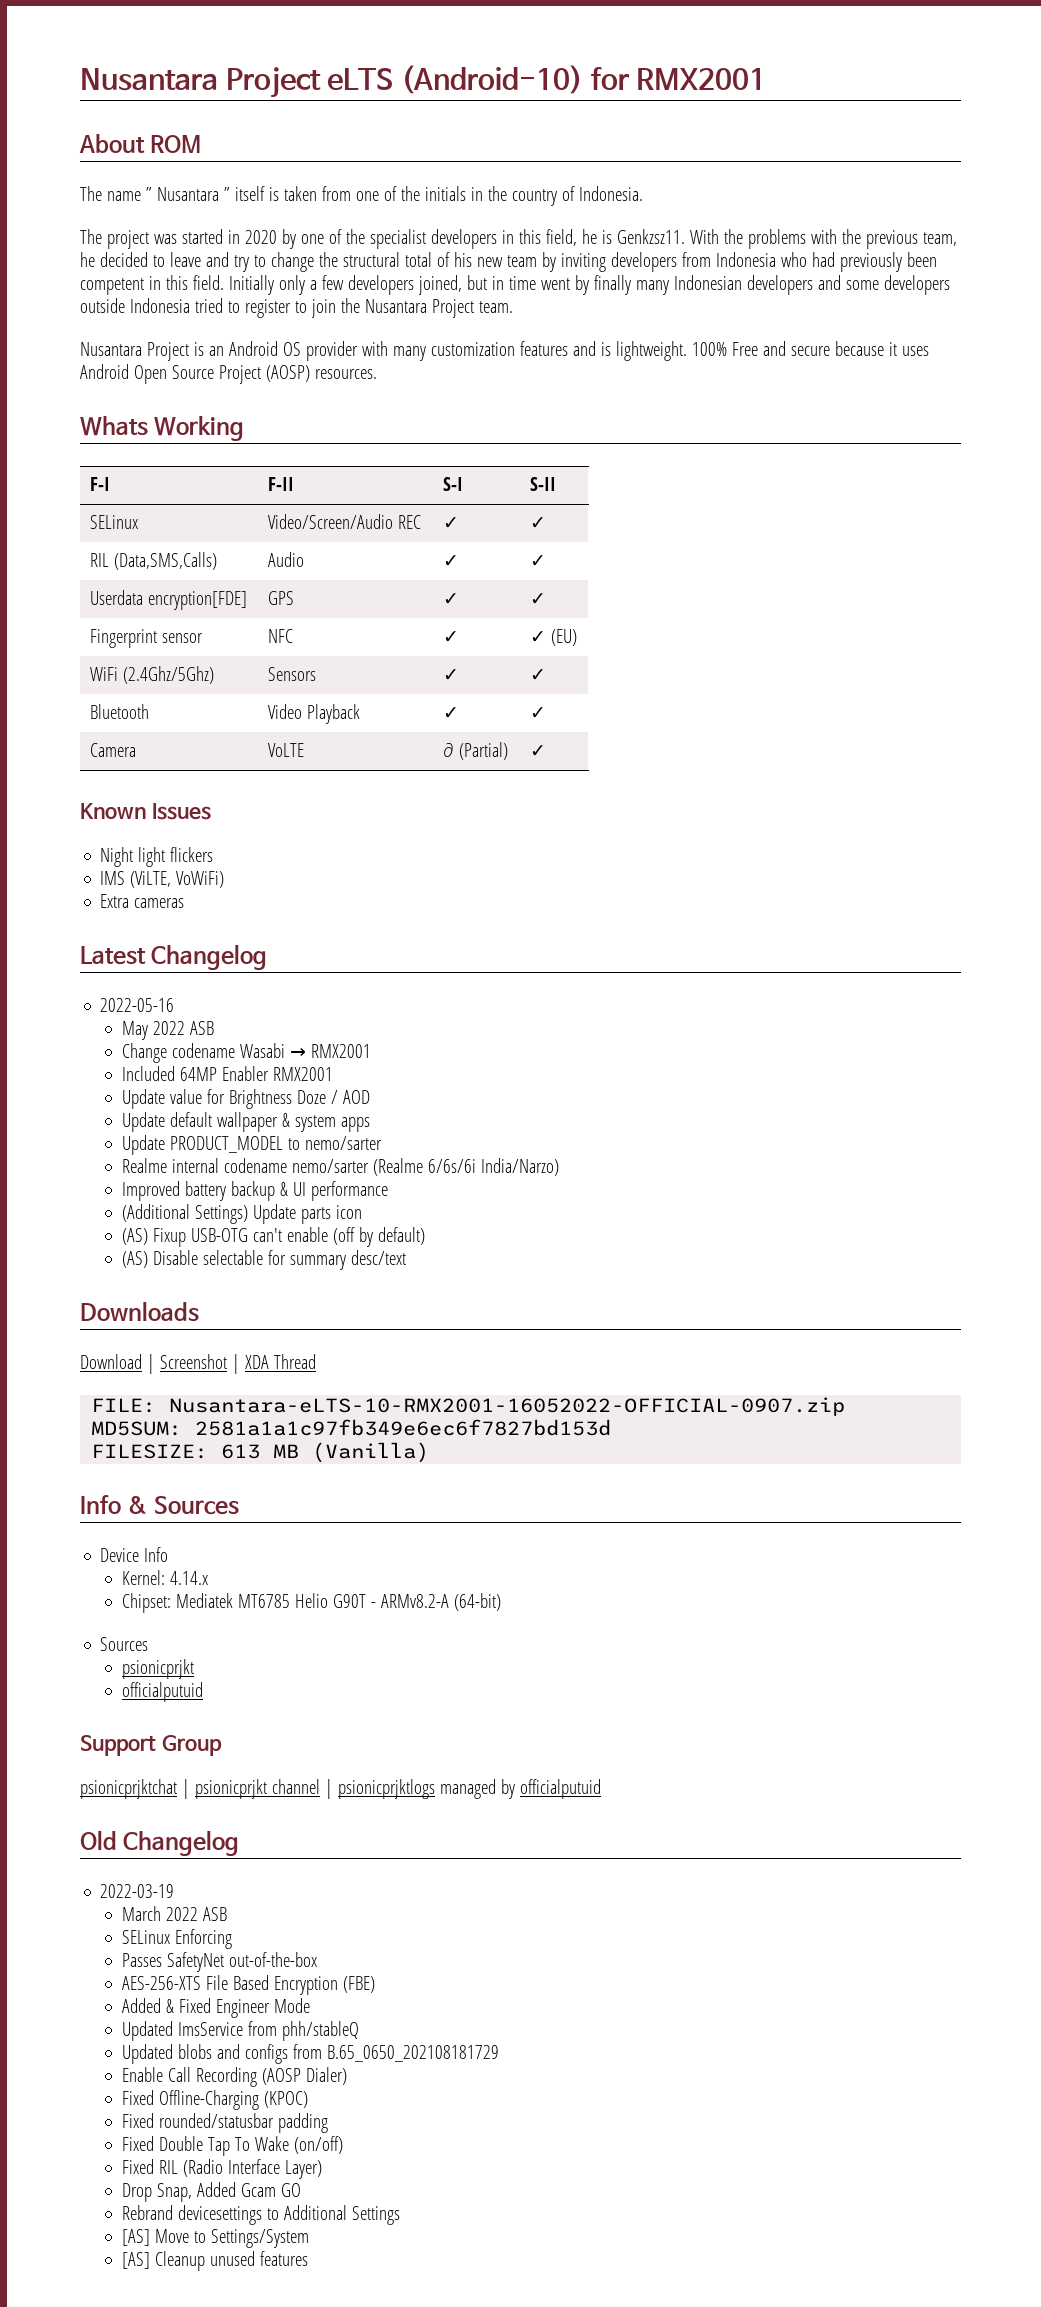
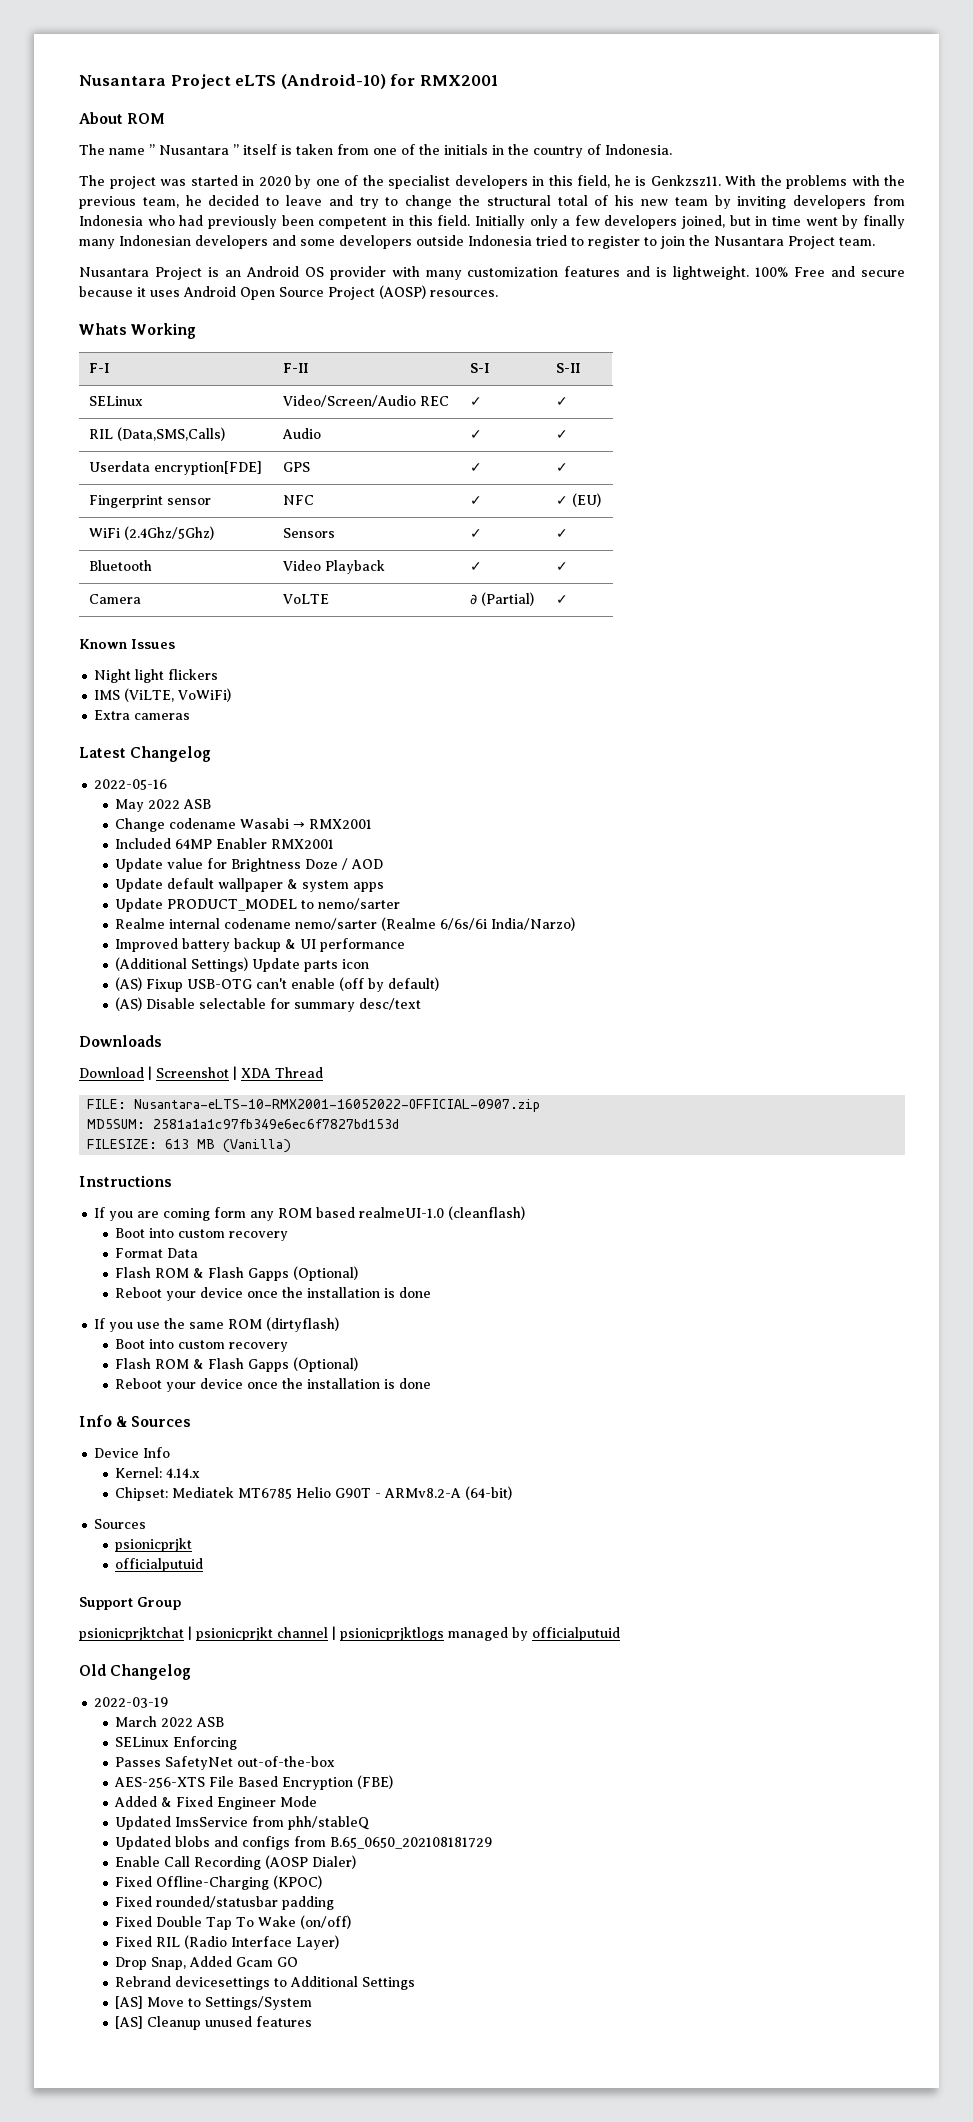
+ Instructions
+ If you are coming form any ROM based realmeUI-1.0 (cleanflash)
+ Boot into custom recovery
+ Format Data
+ Flash ROM & Flash Gapps (Optional)
+ Reboot your device once the installation is done
+ If you use the same ROM (dirtyflash)
+ Boot into custom recovery
+ Flash ROM & Flash Gapps (Optional)
+ Reboot your device once the installation is done

